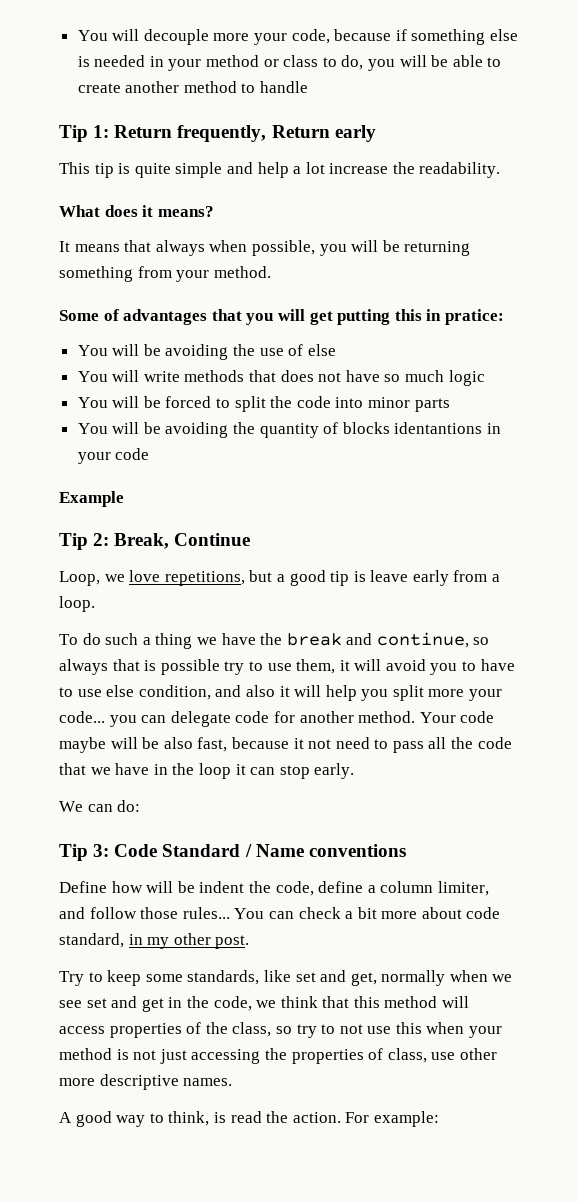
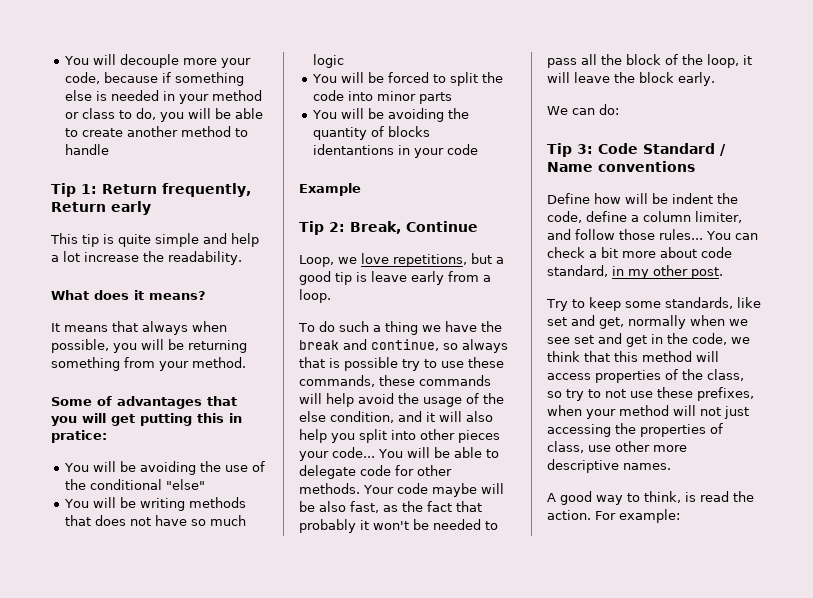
- You will be avoiding the use of else
- You will write methods that does not have so much logic
+ You will be avoiding the use of the conditional "else"
+ You will be writing methods that does not have so much logic
- To do such a thing we have the break and continue, so always that is possible try to use them, it will avoid you to have to use else condition, and also it will help you split more your code... you can delegate code for another method.
+ To do such a thing we have the break and continue, so always that is possible try to use these commands, these commands will help avoid the usage of the else condition, and it will also help you split into other pieces your code... You will be able to delegate code for other methods.
- Your code maybe will be also fast, because it not need to pass all the code that we have in the loop it can stop early.
+ Your code maybe will be also fast, as the fact that probably it won't be needed to pass all the block of the loop, it will leave the block early.
- Try to keep some standards, like set and get, normally when we see set and get in the code, we think that this method will access properties of the class, so try to not use this when your method is not just accessing the properties of class, use other more descriptive names.
+ Try to keep some standards, like set and get, normally when we see set and get in the code, we think that this method will access properties of the class, so try to not use these prefixes, when your method will not just accessing the properties of class, use other more descriptive names.

